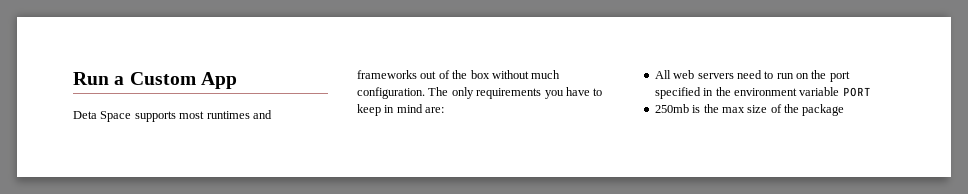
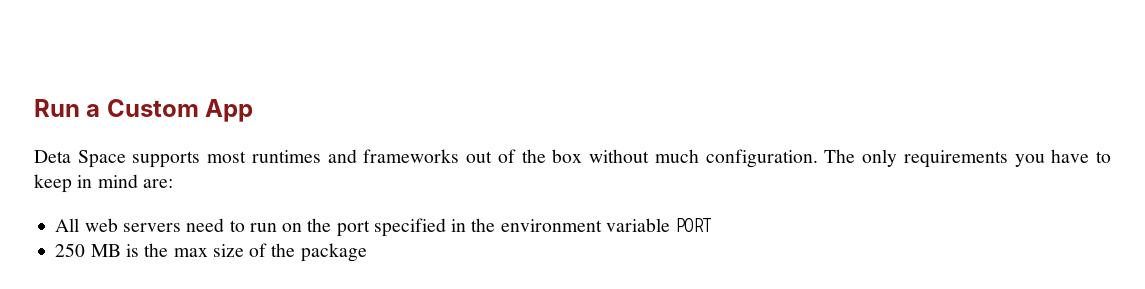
- 250mb is the max size of the package
+ 250 MB is the max size of the package

